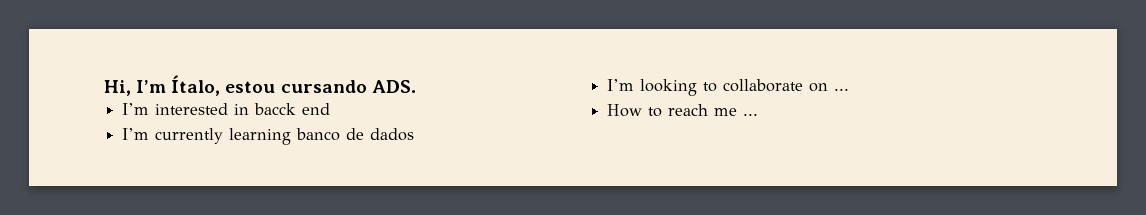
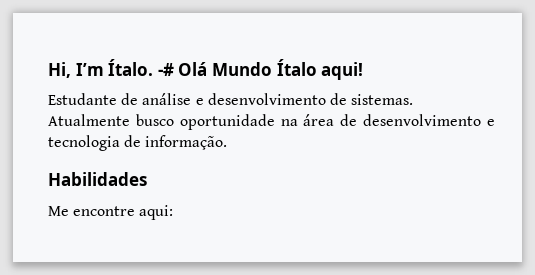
- Hi, I’m Ítalo, estou cursando ADS.
- I’m interested in bacck end
- I’m currently learning banco de dados
- I’m looking to collaborate on ...
- How to reach me ...
+ Hi, I’m Ítalo. -# Olá Mundo Ítalo aqui!
+ Estudante de análise e desenvolvimento de sistemas. Atualmente busco oportunidade na área de desenvolvimento e tecnologia de informação.
+ Habilidades
+ Me encontre aqui:

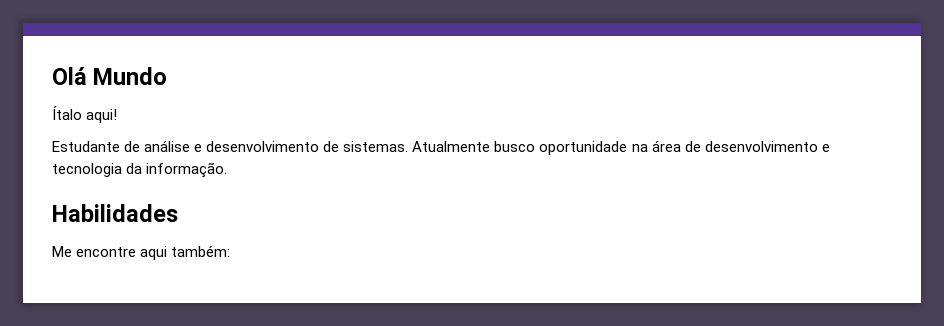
- Hi, I’m Ítalo. -# Olá Mundo Ítalo aqui!
+ Olá Mundo
+ Ítalo aqui!
- Atualmente busco oportunidade na área de desenvolvimento e tecnologia de informação.
+ Atualmente busco oportunidade na área de desenvolvimento e tecnologia da informação.
- Me encontre aqui:
+ Me encontre aqui também:

